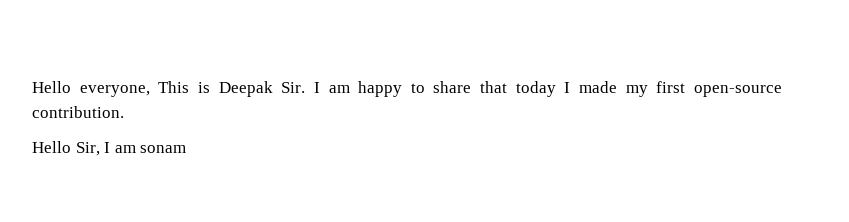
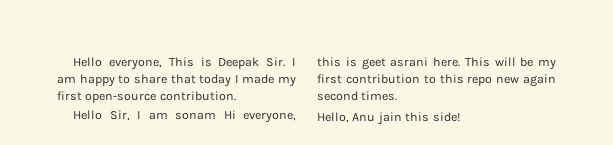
- Hello Sir, I am sonam
+ Hello Sir, I am sonam Hi everyone, this is geet asrani here. This will be my first contribution to this repo new again second times.
+ Hello, Anu jain this side!

